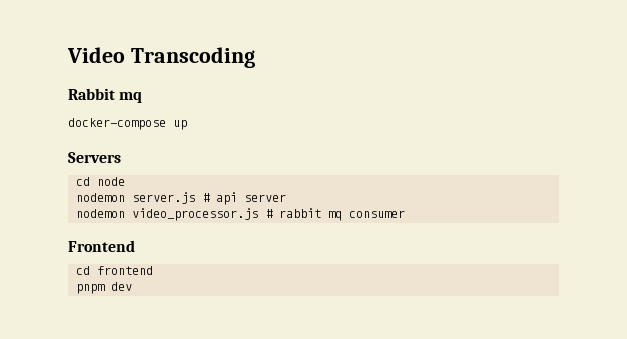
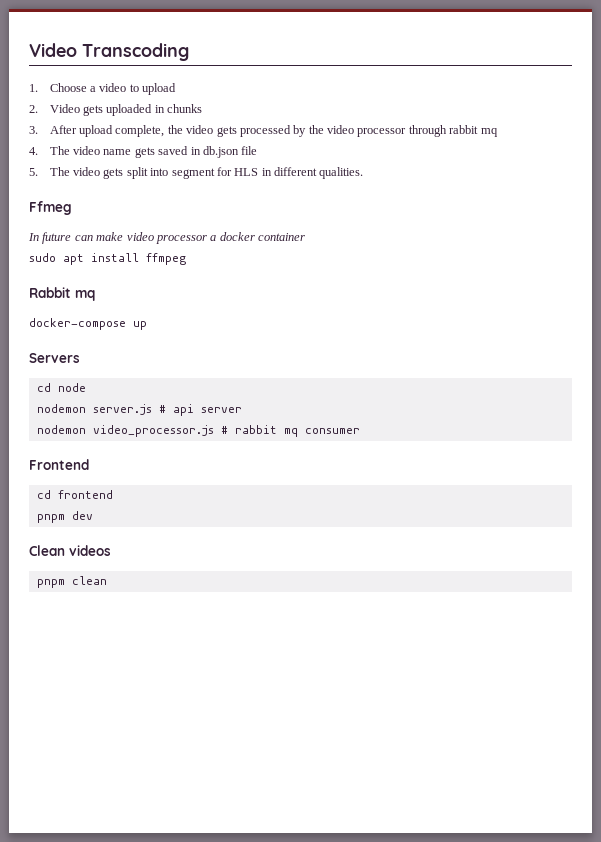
+ 1. Choose a video to upload
+ 2. Video gets uploaded in chunks
+ 3. After upload complete, the video gets processed by the video processor through rabbit mq
+ 4. The video name gets saved in db.json file
+ 5. The video gets split into segment for HLS in different qualities.
+ Ffmeg
+ In future can make video processor a docker container
+ sudo apt install ffmpeg
+ Clean videos
+ pnpm clean

